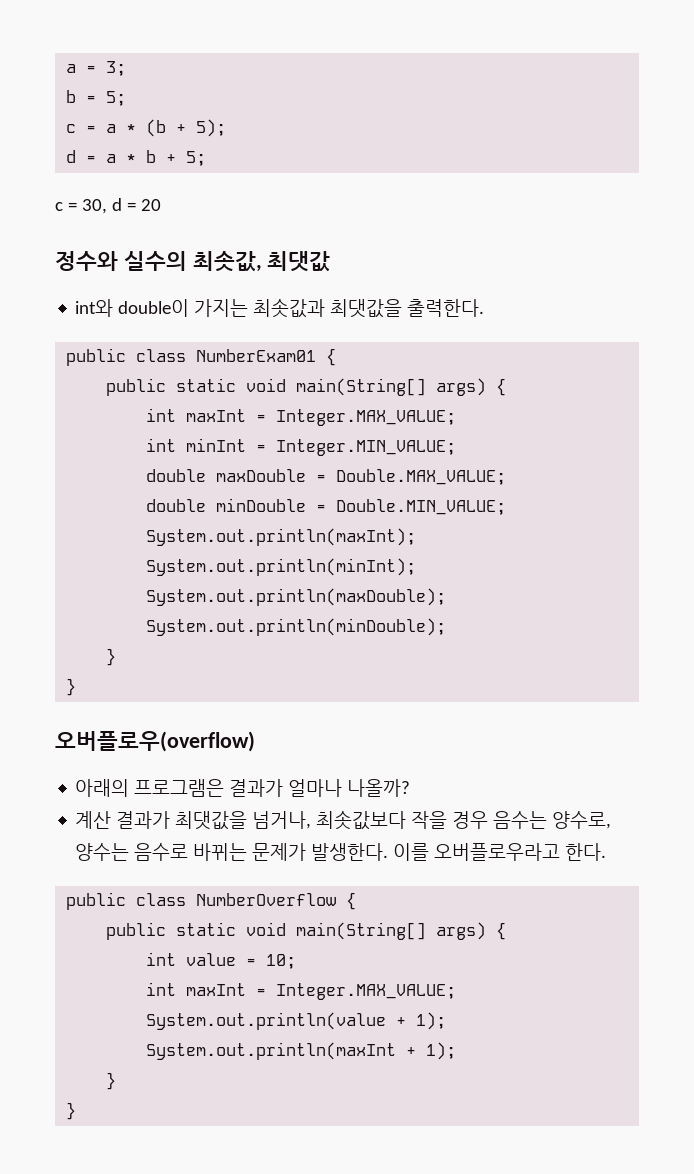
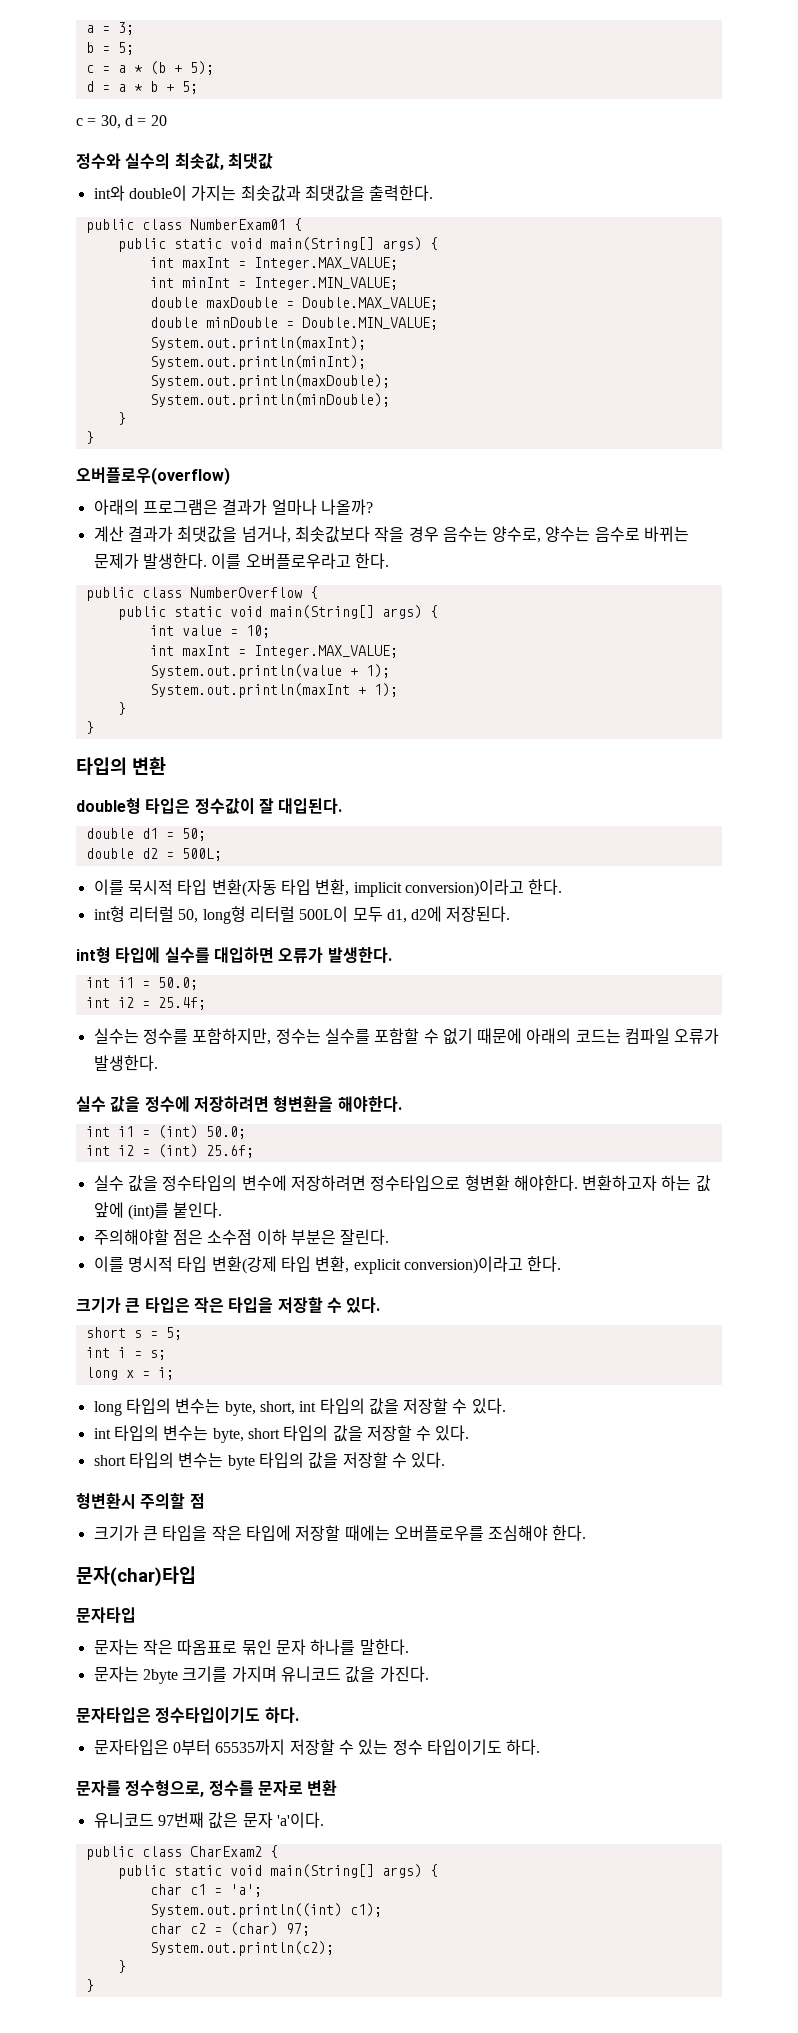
+ 타입의 변환
+ double형 타입은 정수값이 잘 대입된다.
+ double d1 = 50;
+ double d2 = 500L;
+ 이를 묵시적 타입 변환(자동 타입 변환, implicit conversion)이라고 한다.
+ int형 리터럴 50, long형 리터럴 500L이 모두 d1, d2에 저장된다.
+ int형 타입에 실수를 대입하면 오류가 발생한다.
+ int i1 = 50.0;
+ int i2 = 25.4f;
+ 실수는 정수를 포함하지만, 정수는 실수를 포함할 수 없기 때문에 아래의 코드는 컴파일 오류가 발생한다.
+ 실수 값을 정수에 저장하려면 형변환을 해야한다.
+ int i1 = (int) 50.0;
+ int i2 = (int) 25.6f;
+ 실수 값을 정수타입의 변수에 저장하려면 정수타입으로 형변환 해야한다. 변환하고자 하는 값 앞에 (int)를 붙인다.
+ 주의해야할 점은 소수점 이하 부분은 잘린다.
+ 이를 명시적 타입 변환(강제 타입 변환, explicit conversion)이라고 한다.
+ 크기가 큰 타입은 작은 타입을 저장할 수 있다.
+ short s = 5;
+ int i = s;
+ long x = i;
+ long 타입의 변수는 byte, short, int 타입의 값을 저장할 수 있다.
+ int 타입의 변수는 byte, short 타입의 값을 저장할 수 있다.
+ short 타입의 변수는 byte 타입의 값을 저장할 수 있다.
+ 형변환시 주의할 점
+ 크기가 큰 타입을 작은 타입에 저장할 때에는 오버플로우를 조심해야 한다.
+ 문자(char)타입
+ 문자타입
+ 문자는 작은 따옴표로 묶인 문자 하나를 말한다.
+ 문자는 2byte 크기를 가지며 유니코드 값을 가진다.
+ 문자타입은 정수타입이기도 하다.
+ 문자타입은 0부터 65535까지 저장할 수 있는 정수 타입이기도 하다.
+ 문자를 정수형으로, 정수를 문자로 변환
+ 유니코드 97번째 값은 문자 'a'이다.
+ public class CharExam2 {
+ public static void main(String[] args) {
+ char c1 = 'a';
+ System.out.println((int) c1);
+ char c2 = (char) 97;
+ System.out.println(c2);
+ }
+ }

